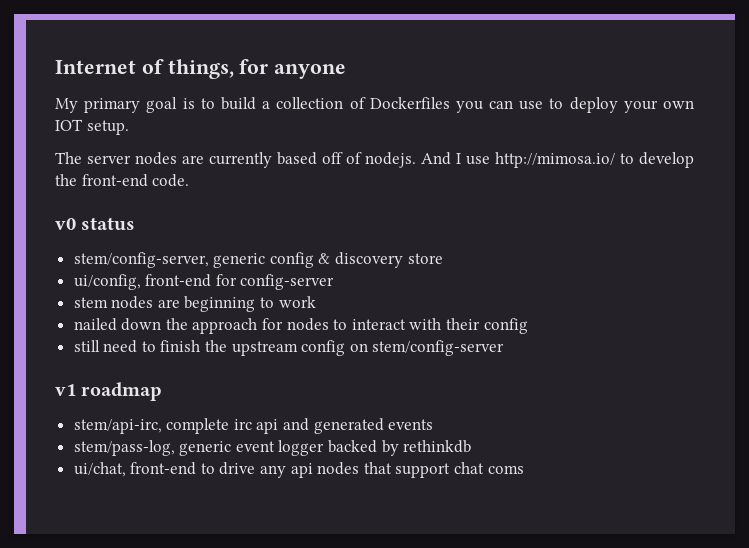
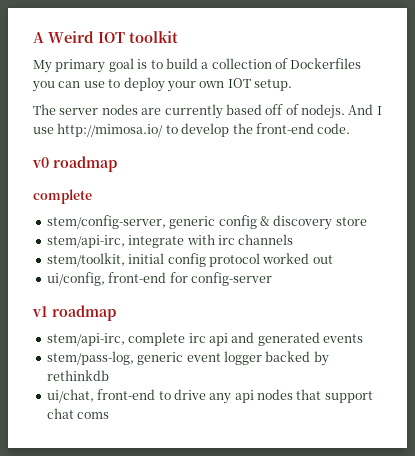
- Internet of things, for anyone
+ A Weird IOT toolkit
- v0 status
+ v0 roadmap
+ complete
+ stem/api-irc, integrate with irc channels
+ stem/toolkit, initial config protocol worked out
  ui/config, front-end for config-server
- stem nodes are beginning to work
- nailed down the approach for nodes to interact with their config
- still need to finish the upstream config on stem/config-server

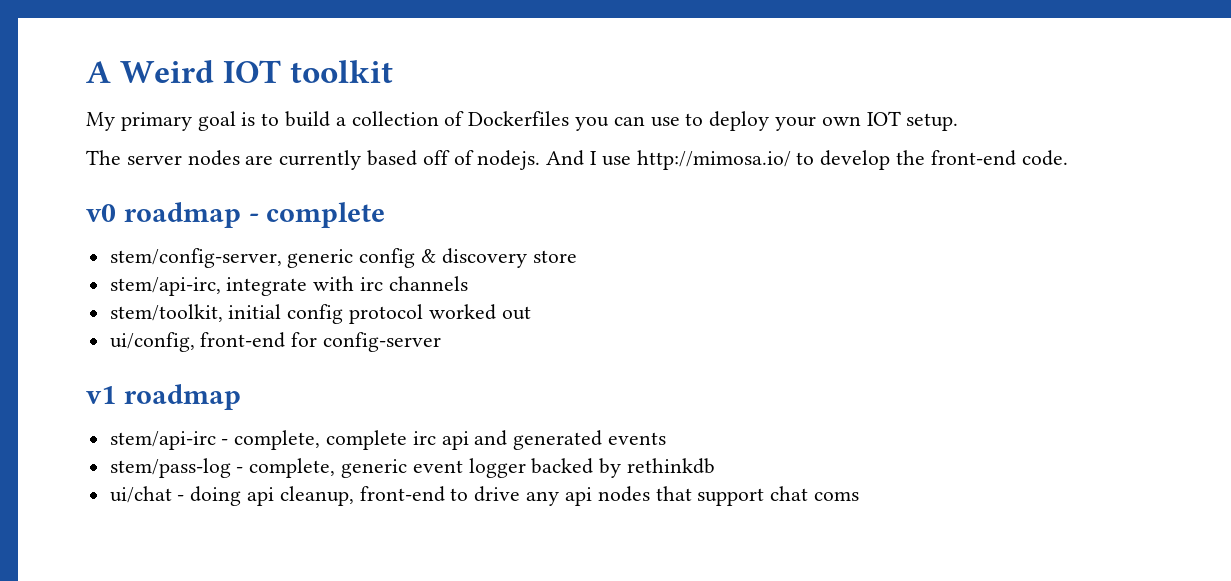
- v0 roadmap
- complete
+ v0 roadmap - complete
- stem/api-irc, complete irc api and generated events
+ stem/api-irc - complete, complete irc api and generated events
- stem/pass-log, generic event logger backed by rethinkdb
+ stem/pass-log - complete, generic event logger backed by rethinkdb
- ui/chat, front-end to drive any api nodes that support chat coms
+ ui/chat - doing api cleanup, front-end to drive any api nodes that support chat coms

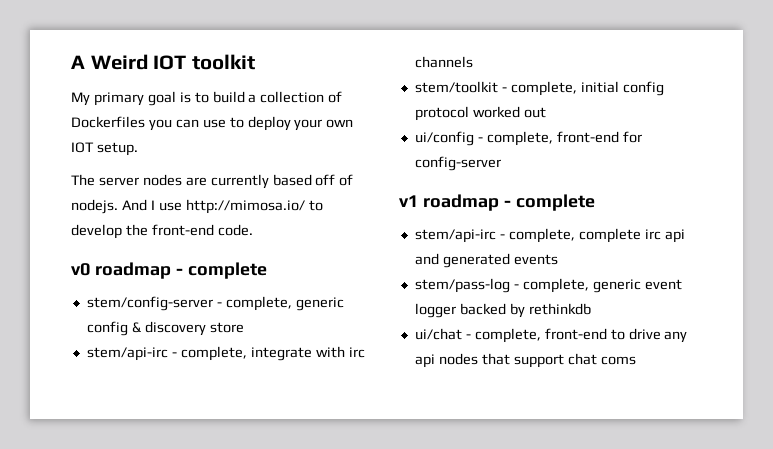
- stem/config-server, generic config & discovery store
+ stem/config-server - complete, generic config & discovery store
- stem/api-irc, integrate with irc channels
+ stem/api-irc - complete, integrate with irc channels
- stem/toolkit, initial config protocol worked out
+ stem/toolkit - complete, initial config protocol worked out
- ui/config, front-end for config-server
+ ui/config - complete, front-end for config-server
- v1 roadmap
+ v1 roadmap - complete
- ui/chat - doing api cleanup, front-end to drive any api nodes that support chat coms
+ ui/chat - complete, front-end to drive any api nodes that support chat coms

